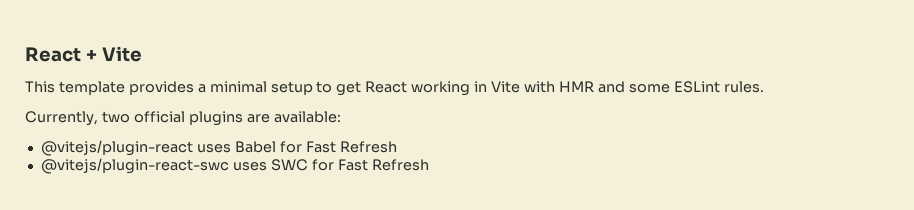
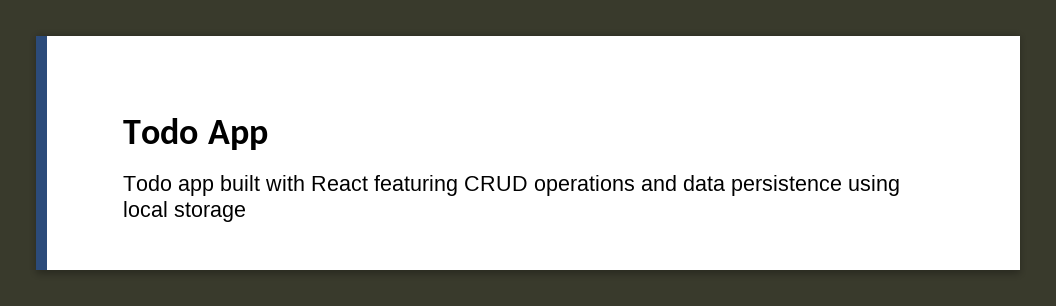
- React + Vite
- This template provides a minimal setup to get React working in Vite with HMR and some ESLint rules.
- Currently, two official plugins are available:
- @vitejs/plugin-react uses Babel for Fast Refresh
- @vitejs/plugin-react-swc uses SWC for Fast Refresh
+ Todo App
+ Todo app built with React featuring CRUD operations and data persistence using local storage

